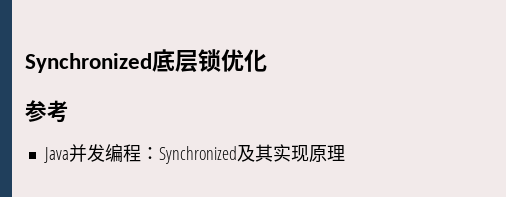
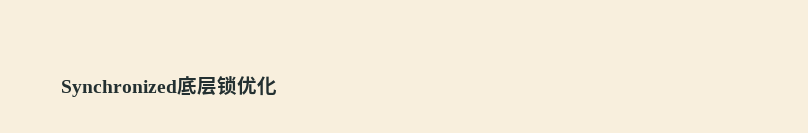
- 参考
- Java并发编程：Synchronized及其实现原理

